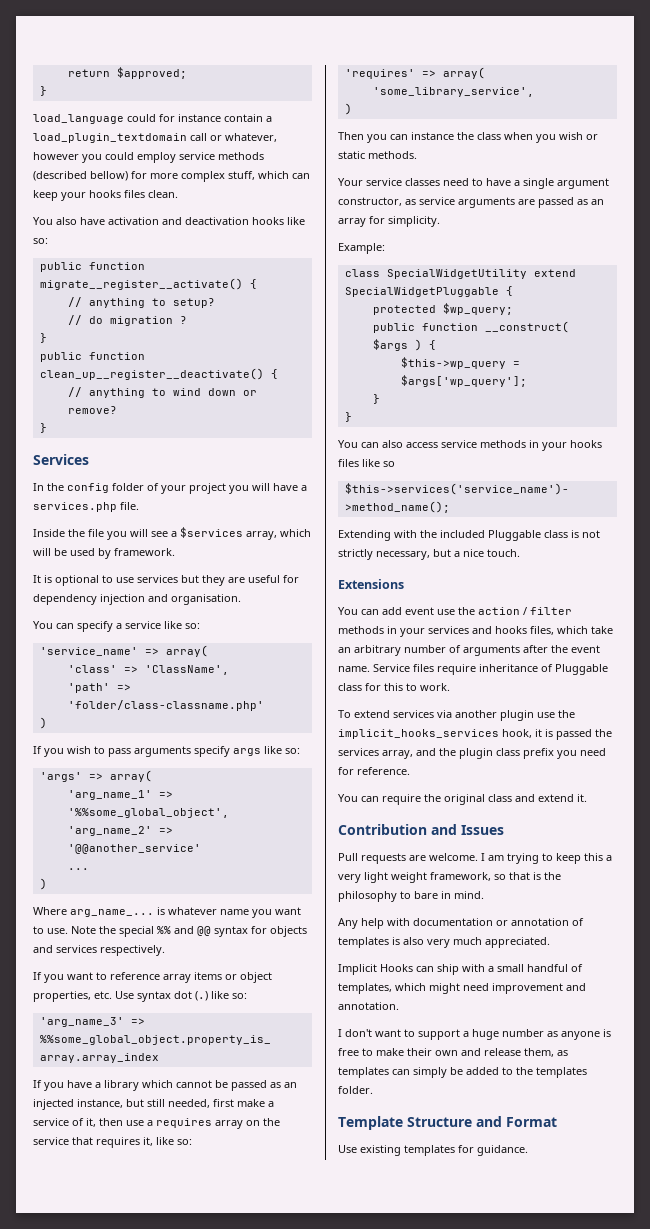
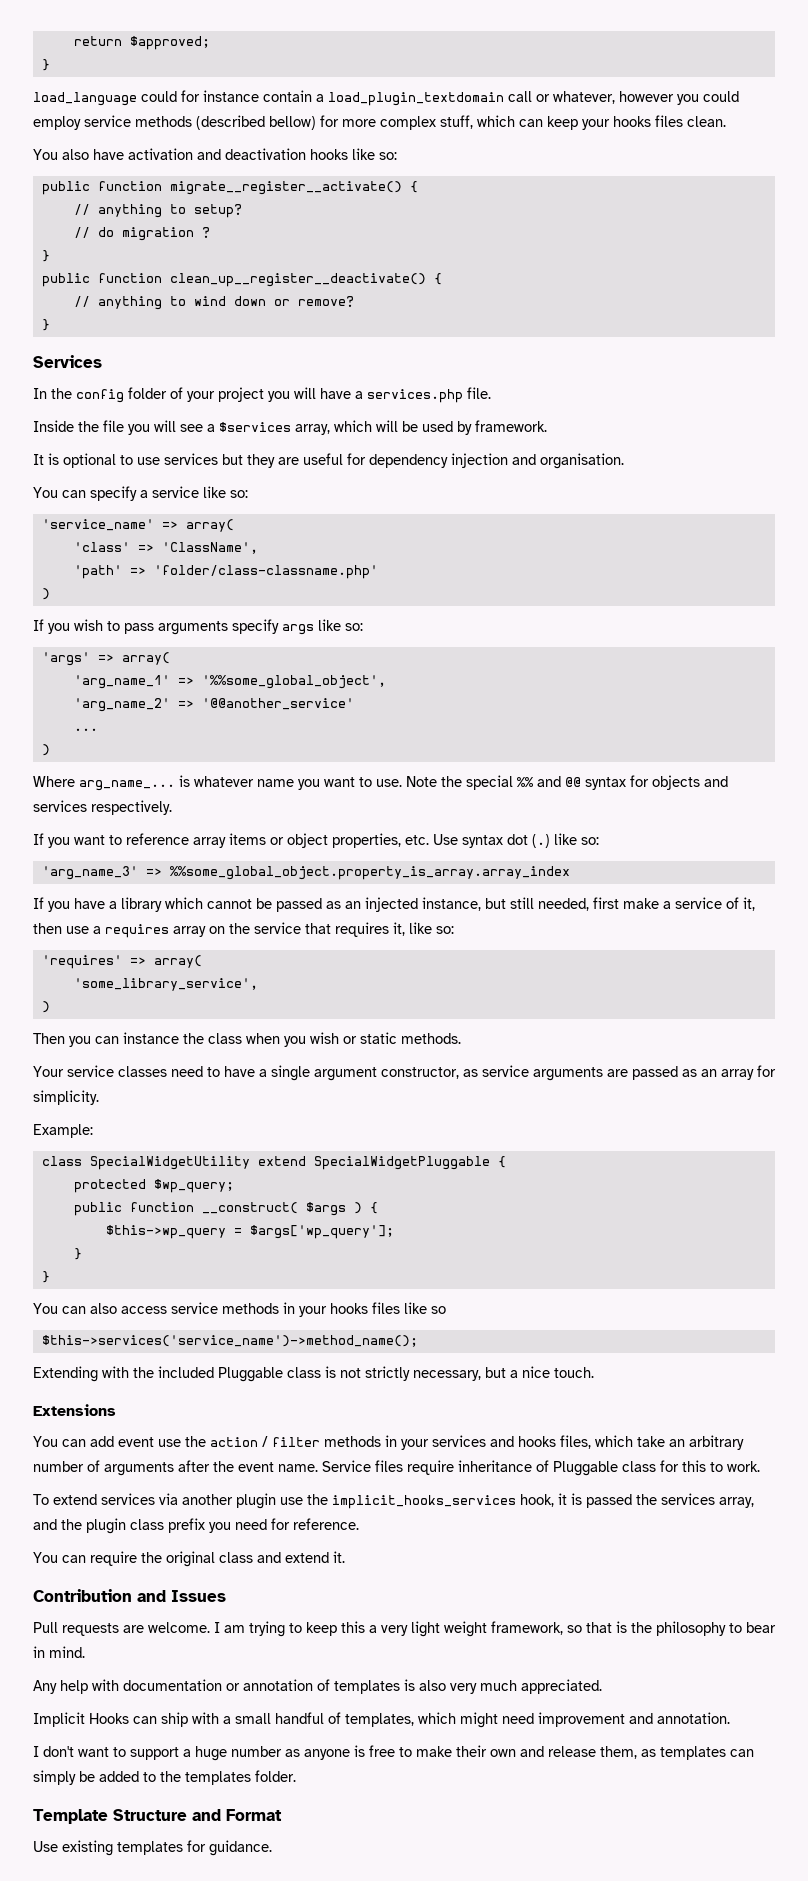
- I am trying to keep this a very light weight framework, so that is the philosophy to bare in mind.
+ I am trying to keep this a very light weight framework, so that is the philosophy to bear in mind.

